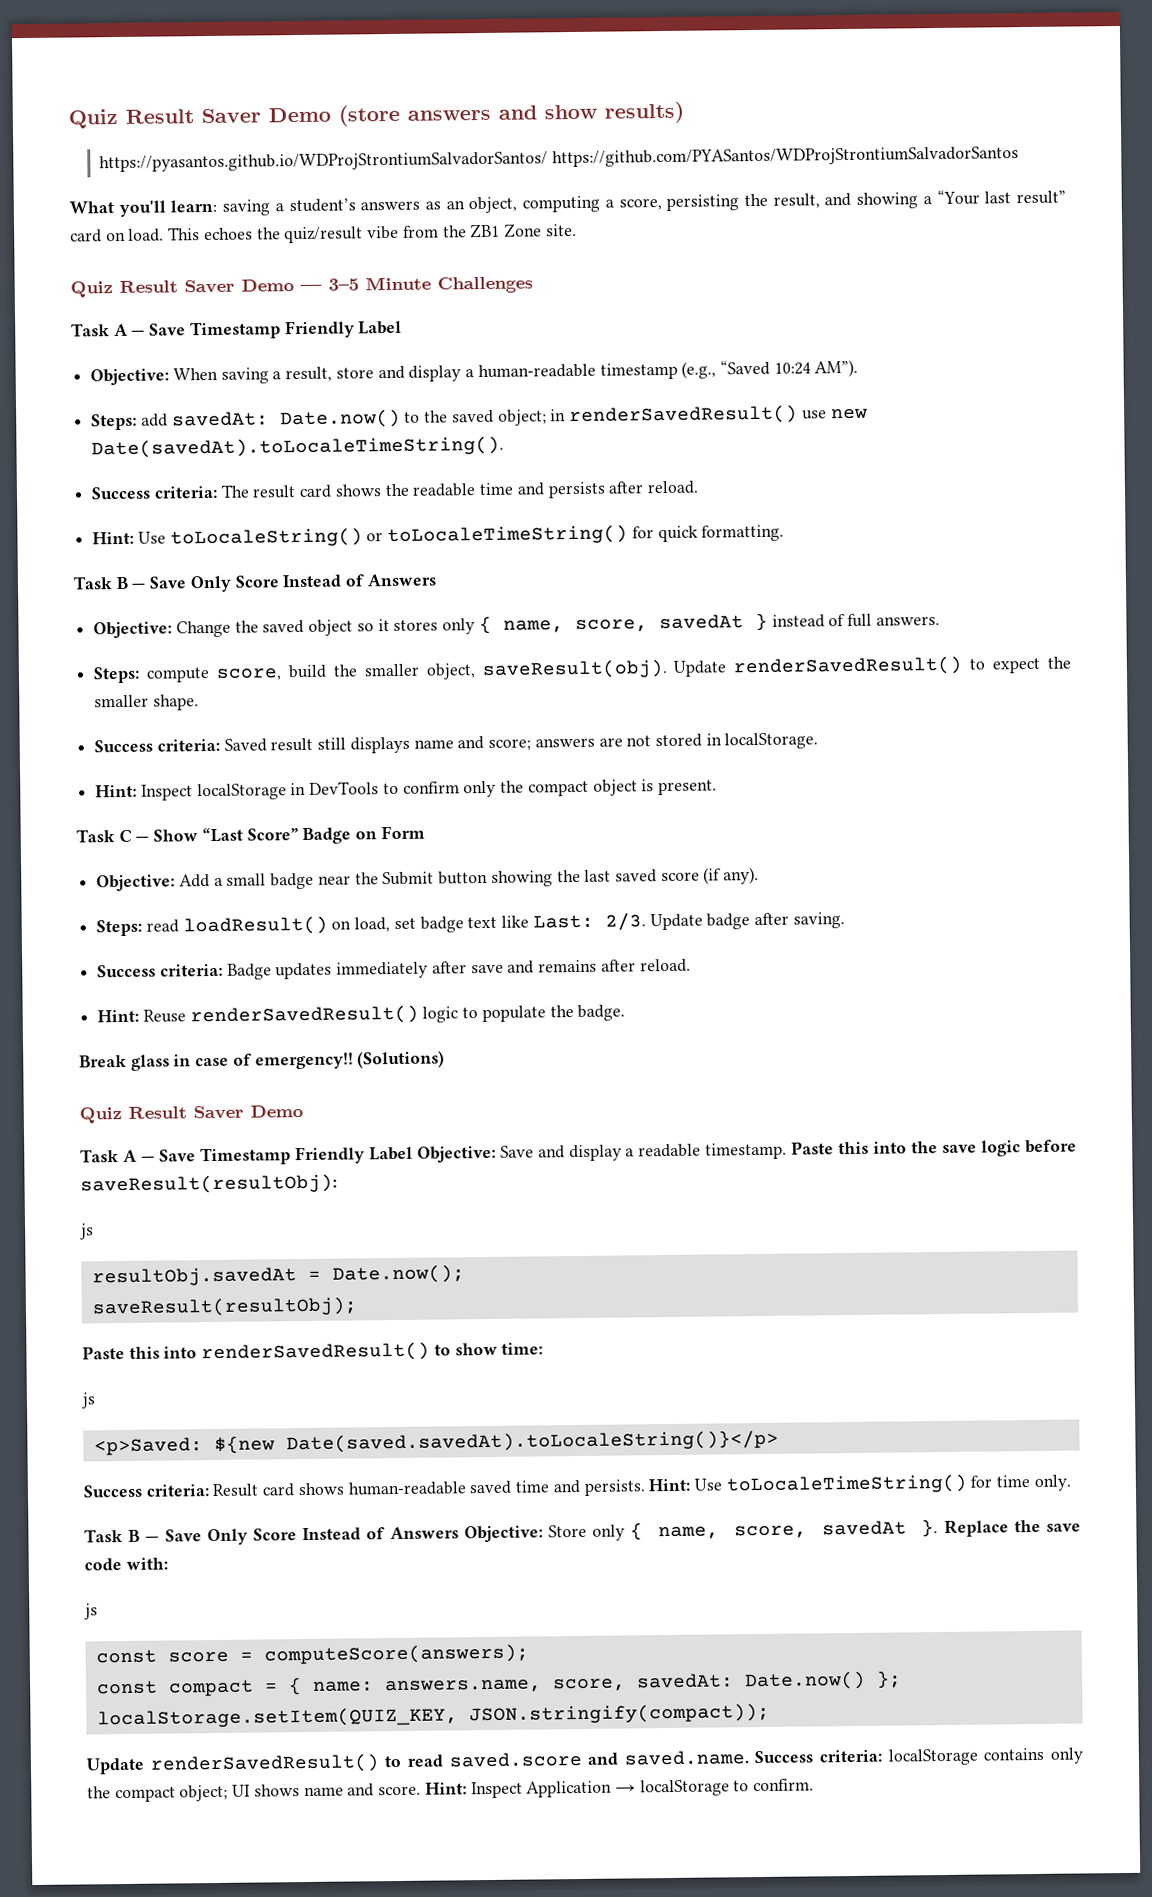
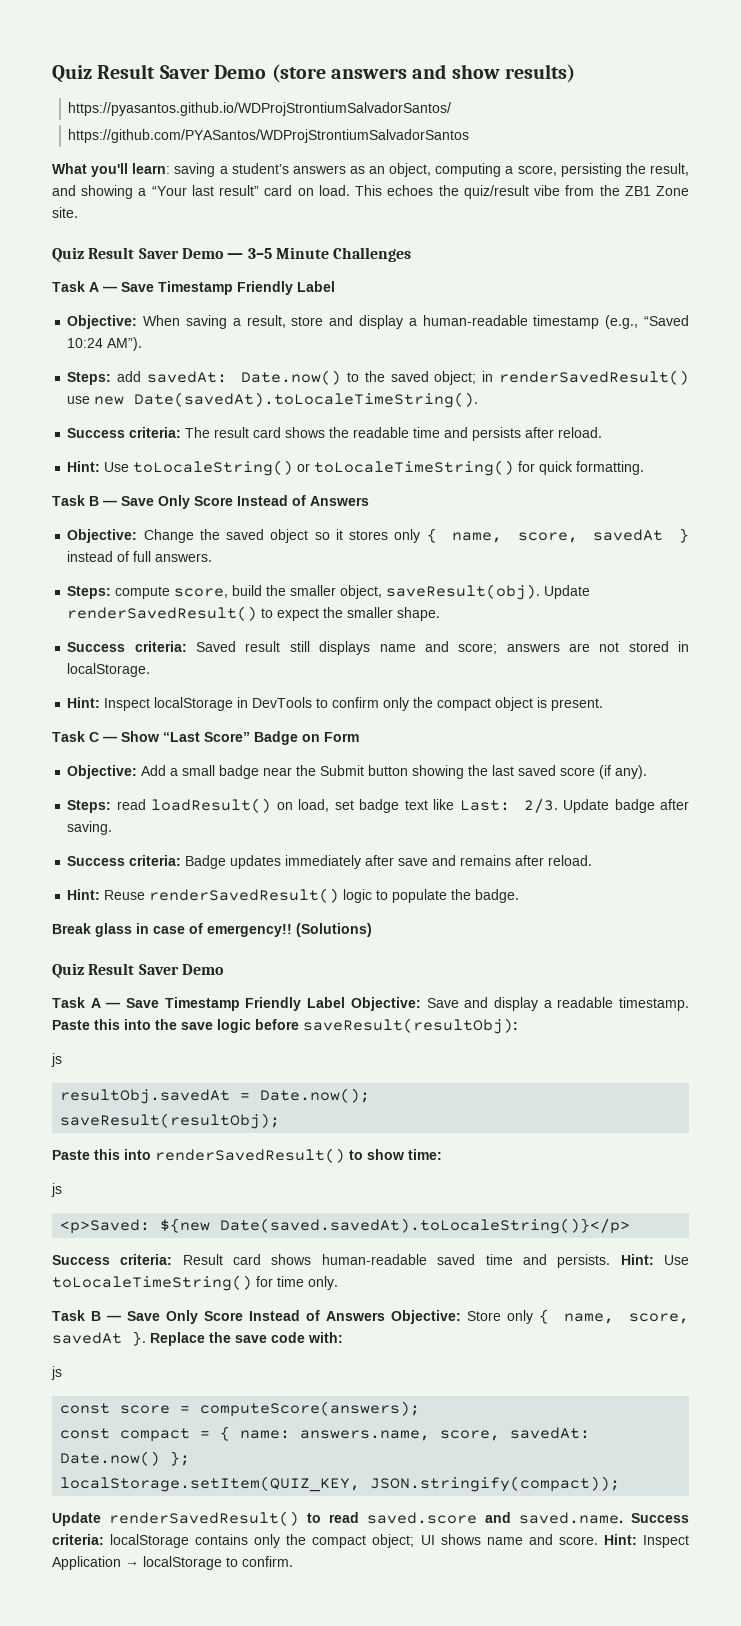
- https://pyasantos.github.io/WDProjStrontiumSalvadorSantos/ https://github.com/PYASantos/WDProjStrontiumSalvadorSantos
+ https://pyasantos.github.io/WDProjStrontiumSalvadorSantos/
+ https://github.com/PYASantos/WDProjStrontiumSalvadorSantos

